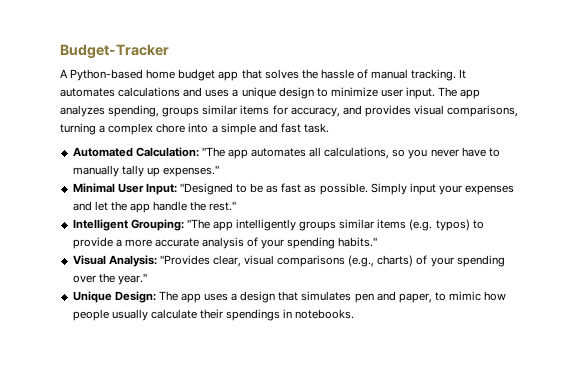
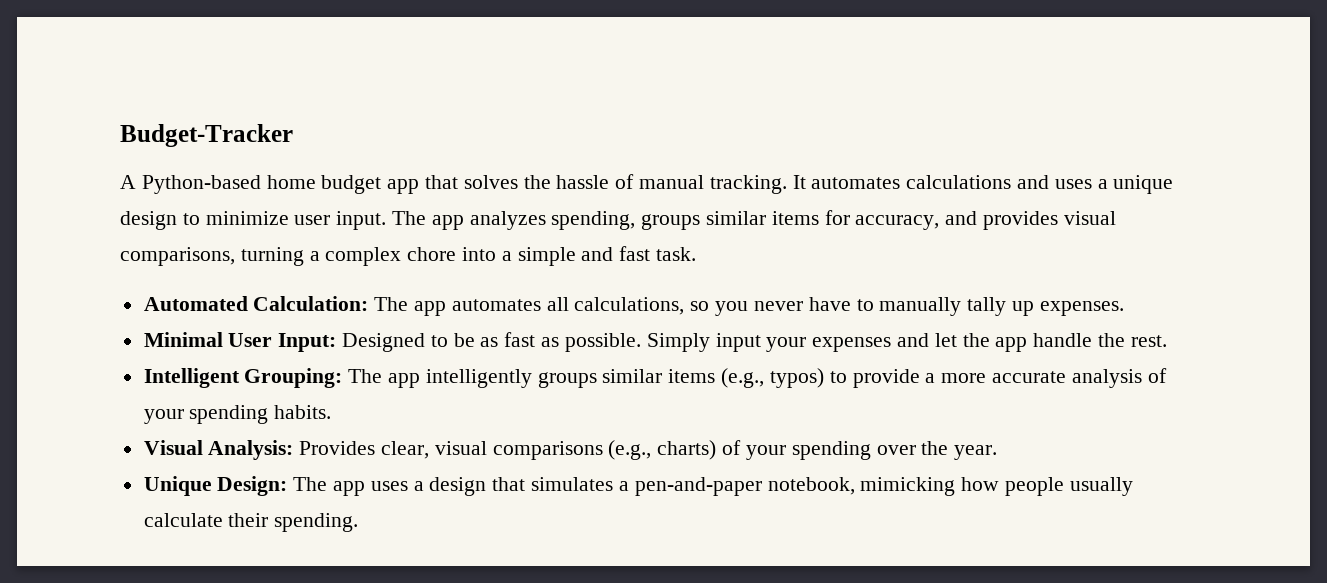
- Automated Calculation: "The app automates all calculations, so you never have to manually tally up expenses."
+ Automated Calculation: The app automates all calculations, so you never have to manually tally up expenses.
- Minimal User Input: "Designed to be as fast as possible.
+ Minimal User Input: Designed to be as fast as possible.
- Simply input your expenses and let the app handle the rest."
+ Simply input your expenses and let the app handle the rest.
- Intelligent Grouping: "The app intelligently groups similar items (e.g. typos) to provide a more accurate analysis of your spending habits."
+ Intelligent Grouping: The app intelligently groups similar items (e.g., typos) to provide a more accurate analysis of your spending habits.
- Visual Analysis: "Provides clear, visual comparisons (e.g., charts) of your spending over the year."
+ Visual Analysis: Provides clear, visual comparisons (e.g., charts) of your spending over the year.
- Unique Design: The app uses a design that simulates pen and paper, to mimic how people usually calculate their spendings in notebooks.
+ Unique Design: The app uses a design that simulates a pen-and-paper notebook, mimicking how people usually calculate their spending.

